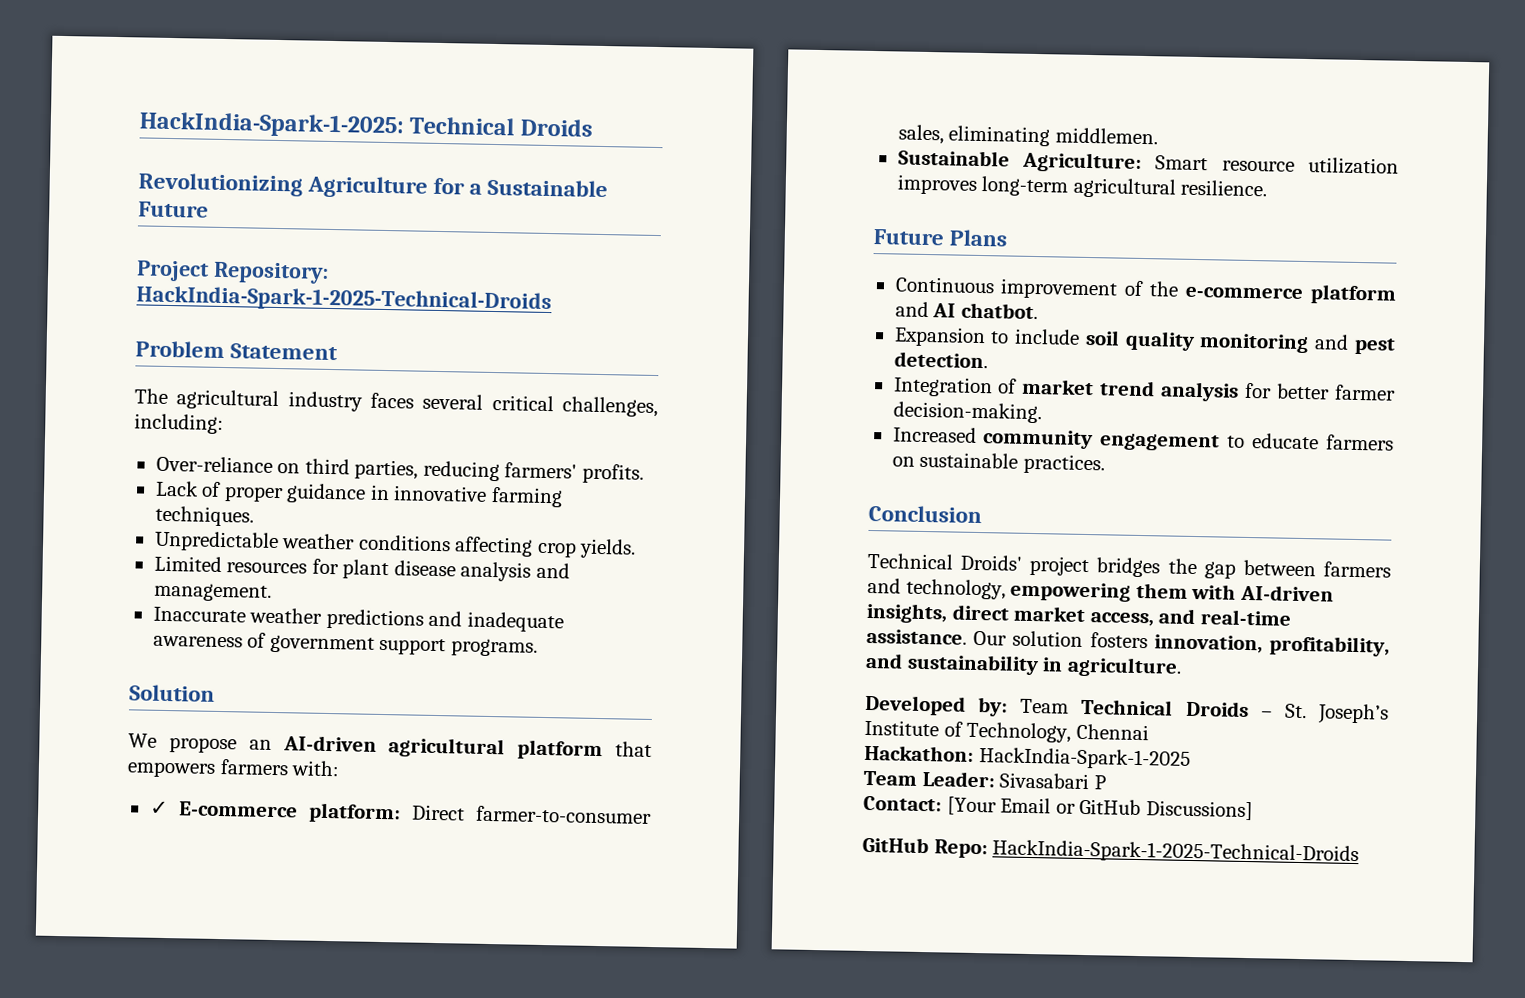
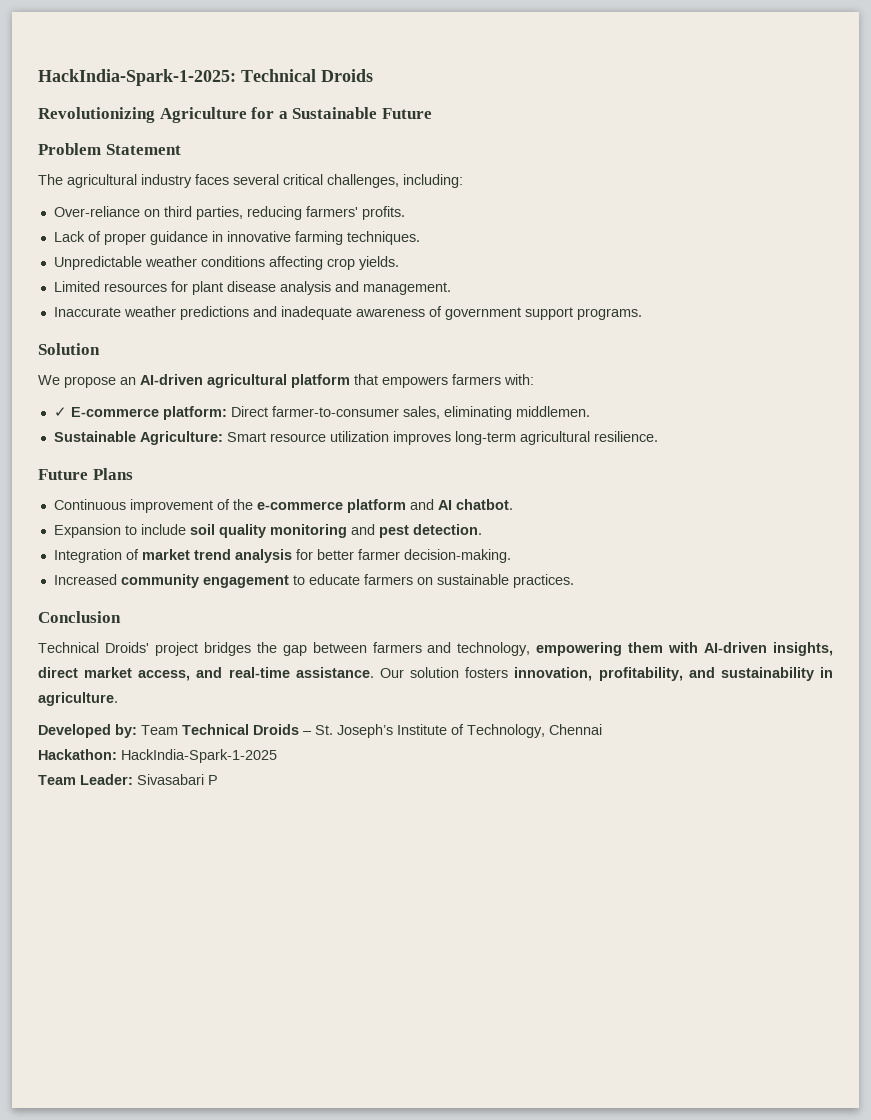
- Project Repository: HackIndia-Spark-1-2025-Technical-Droids
- Contact: [Your Email or GitHub Discussions]
- GitHub Repo: HackIndia-Spark-1-2025-Technical-Droids

